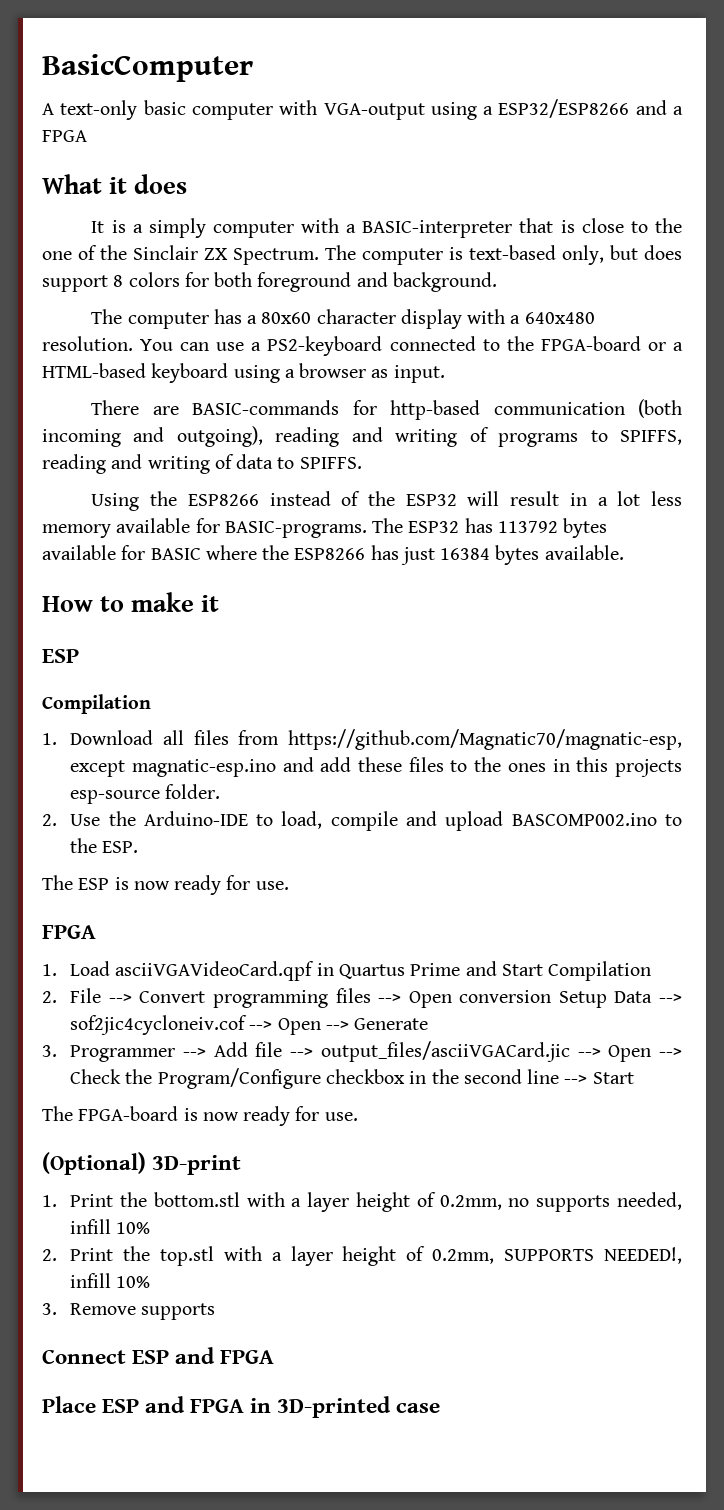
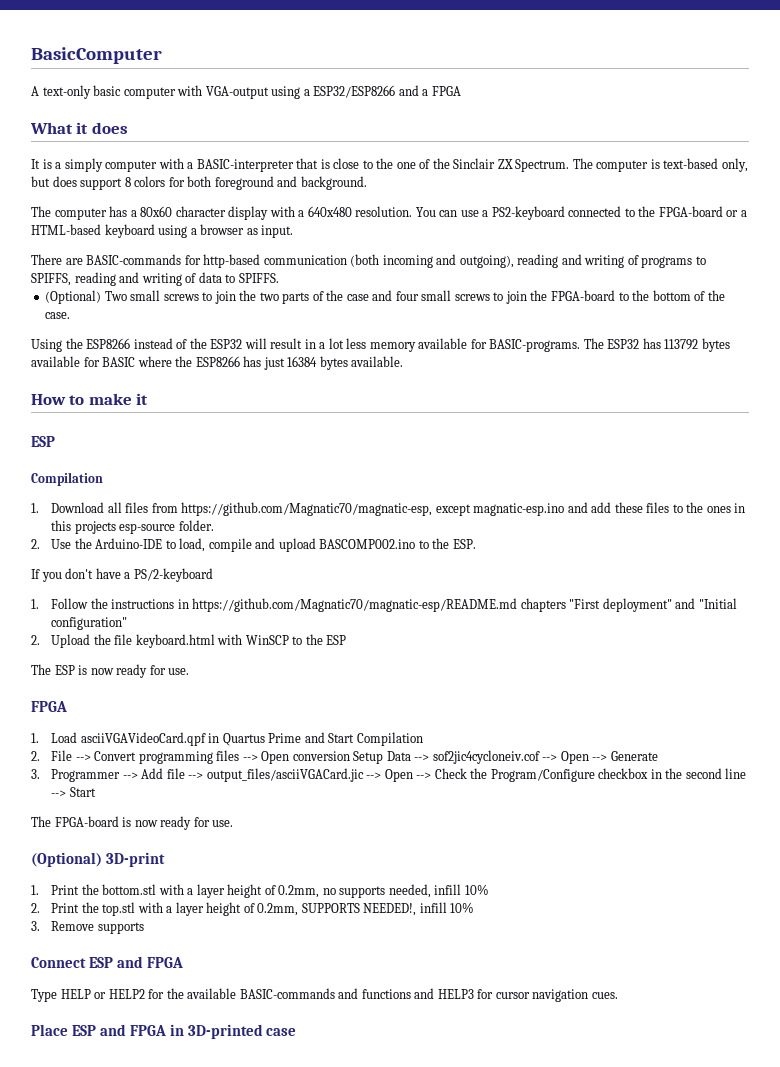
+ (Optional) Two small screws to join the two parts of the case and four small screws to join the FPGA-board to the bottom of the case.
+ If you don't have a PS/2-keyboard
+ 1. Follow the instructions in https://github.com/Magnatic70/magnatic-esp/README.md chapters "First deployment" and "Initial configuration"
+ 2. Upload the file keyboard.html with WinSCP to the ESP
+ Type HELP or HELP2 for the available BASIC-commands and functions and HELP3 for cursor navigation cues.

